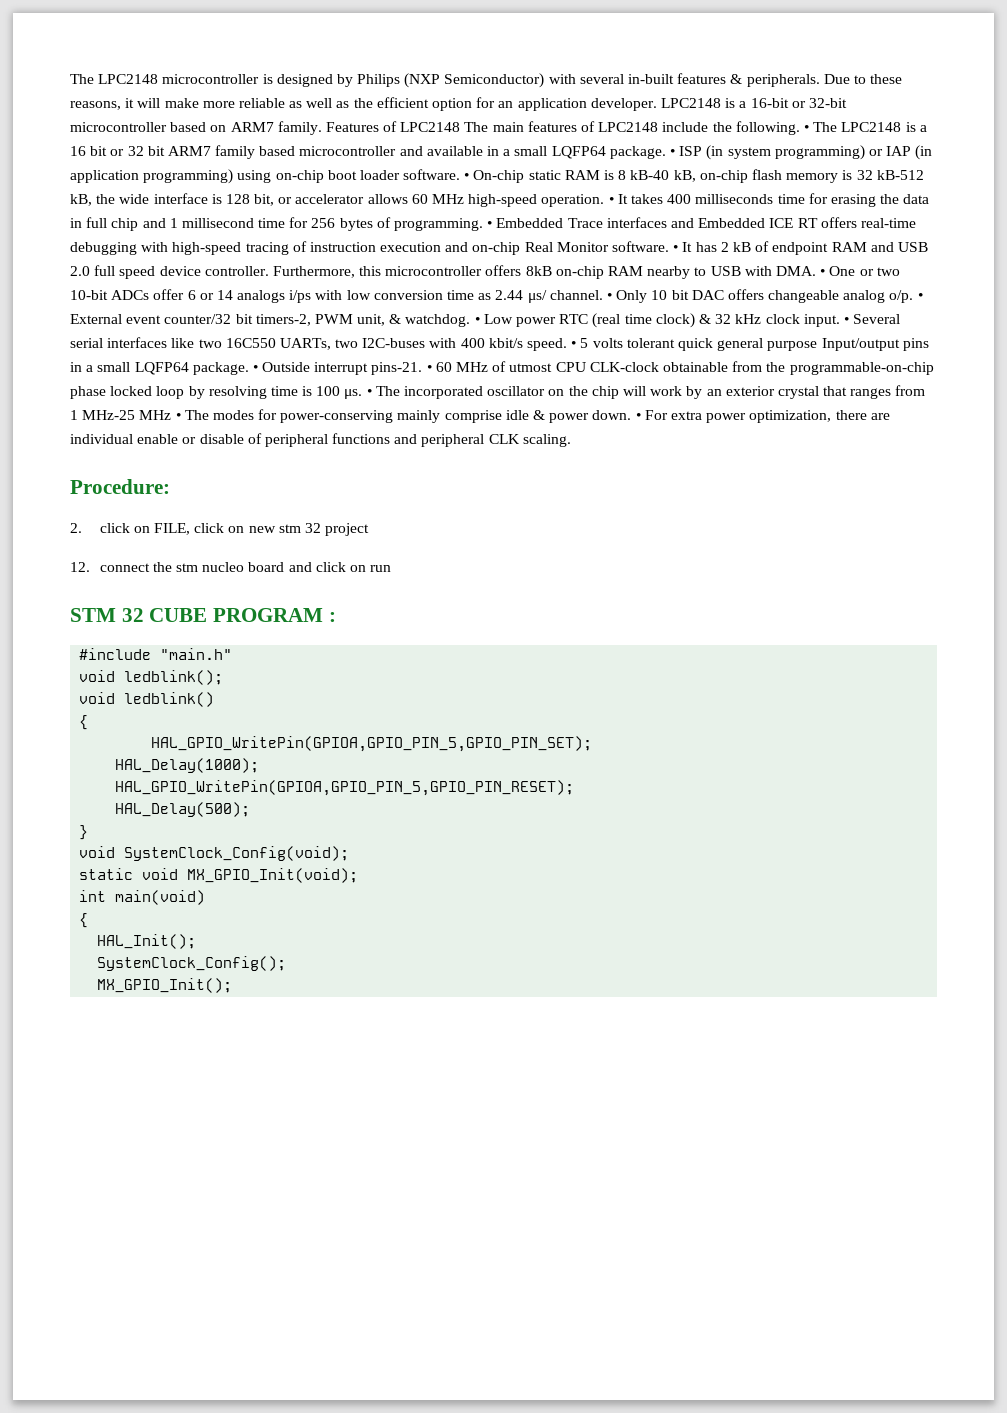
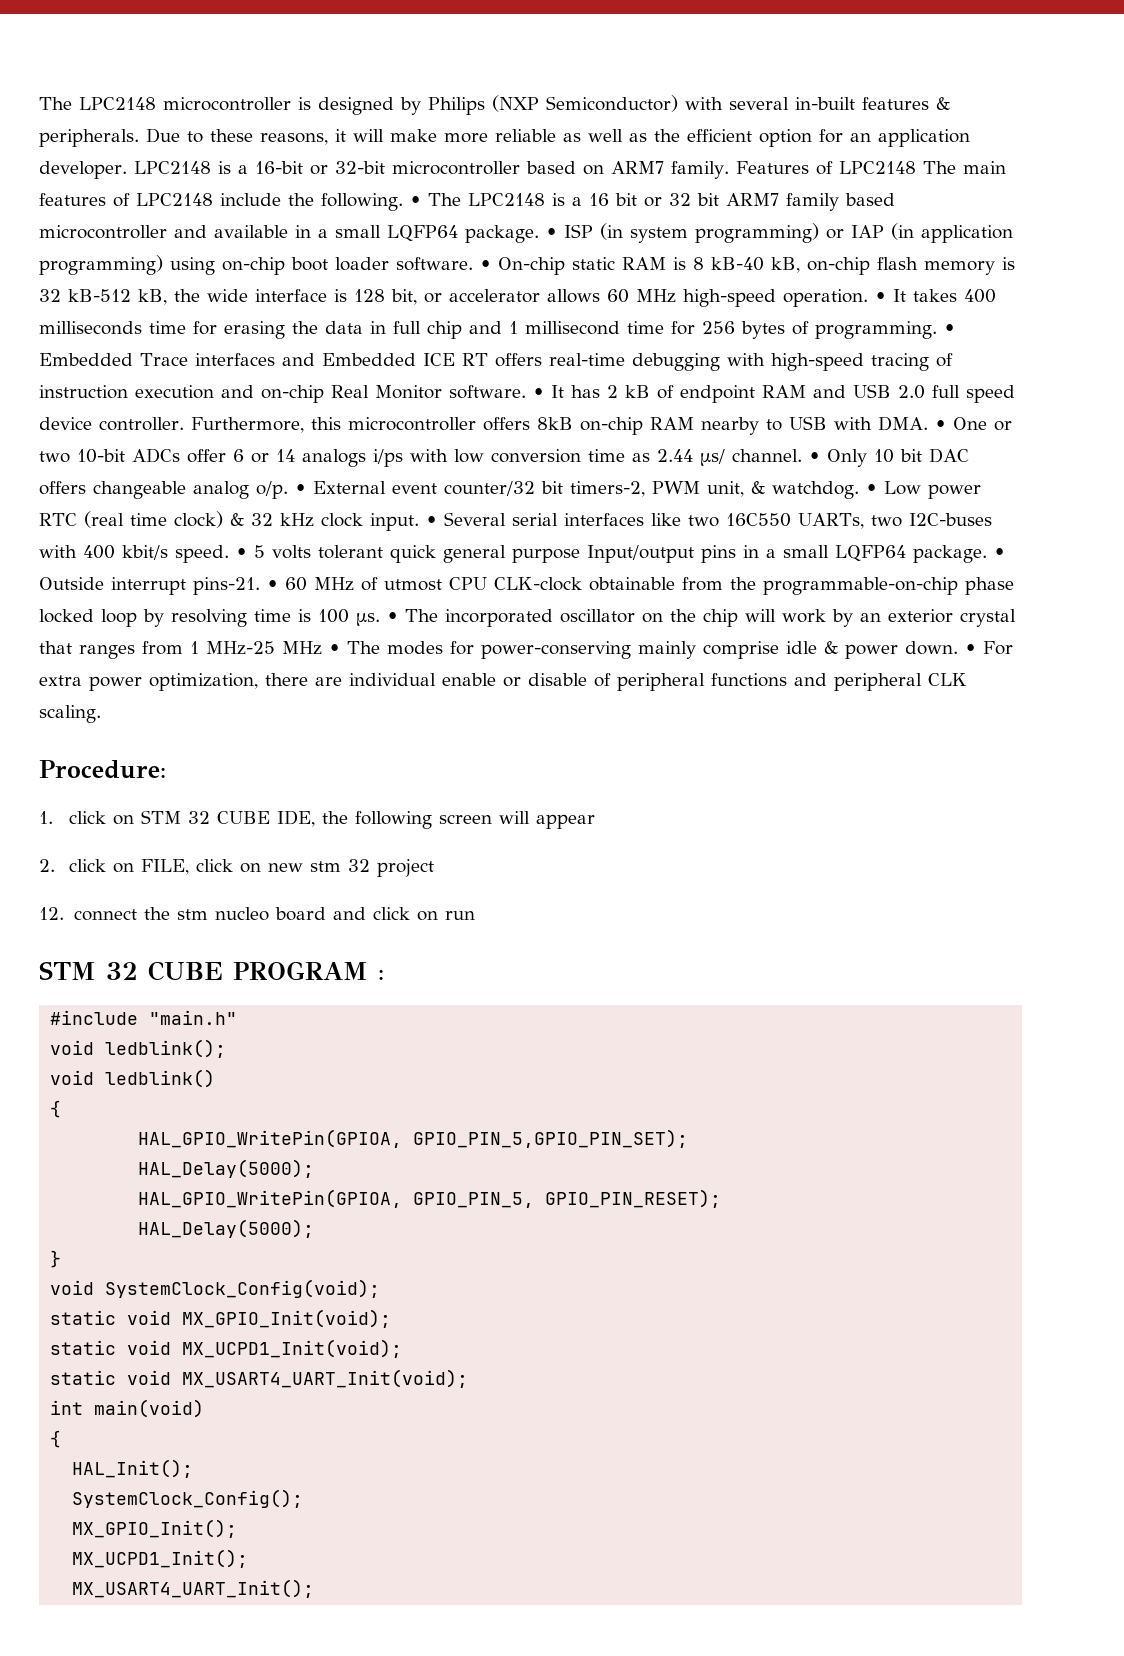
+ 1. click on STM 32 CUBE IDE, the following screen will appear
- HAL_GPIO_WritePin(GPIOA,GPIO_PIN_5,GPIO_PIN_SET);
- HAL_Delay(1000);
- HAL_GPIO_WritePin(GPIOA,GPIO_PIN_5,GPIO_PIN_RESET);
- HAL_Delay(500);
+ HAL_GPIO_WritePin(GPIOA, GPIO_PIN_5,GPIO_PIN_SET);
+ HAL_Delay(5000);
+ HAL_GPIO_WritePin(GPIOA, GPIO_PIN_5, GPIO_PIN_RESET);
+ HAL_Delay(5000);
+ static void MX_UCPD1_Init(void);
+ static void MX_USART4_UART_Init(void);
+ MX_UCPD1_Init();
+ MX_USART4_UART_Init();

